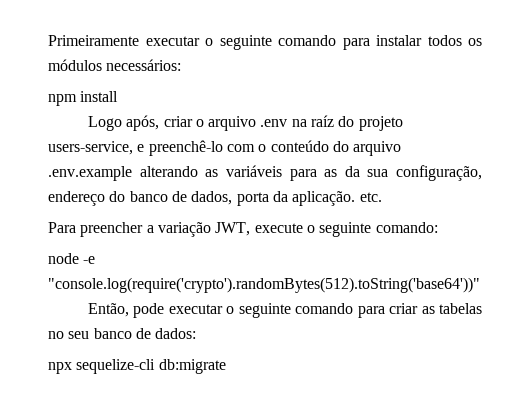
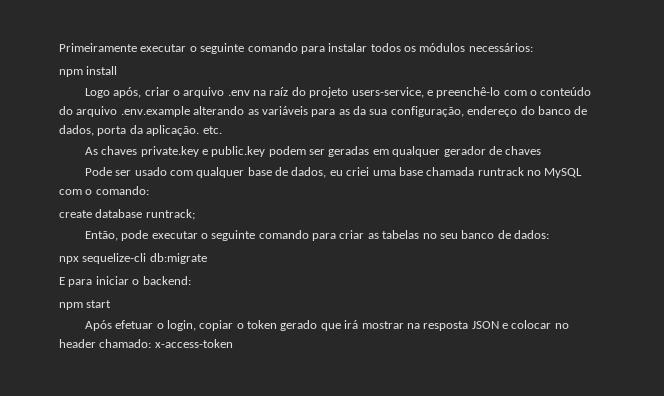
- Para preencher a variação JWT, execute o seguinte comando:
- node -e "console.log(require('crypto').randomBytes(512).toString('base64'))"
+ As chaves private.key e public.key podem ser geradas em qualquer gerador de chaves
+ Pode ser usado com qualquer base de dados, eu criei uma base chamada runtrack no MySQL com o comando:
+ create database runtrack;
+ E para iniciar o backend:
+ npm start
+ Após efetuar o login, copiar o token gerado que irá mostrar na resposta JSON e colocar no header chamado: x-access-token

